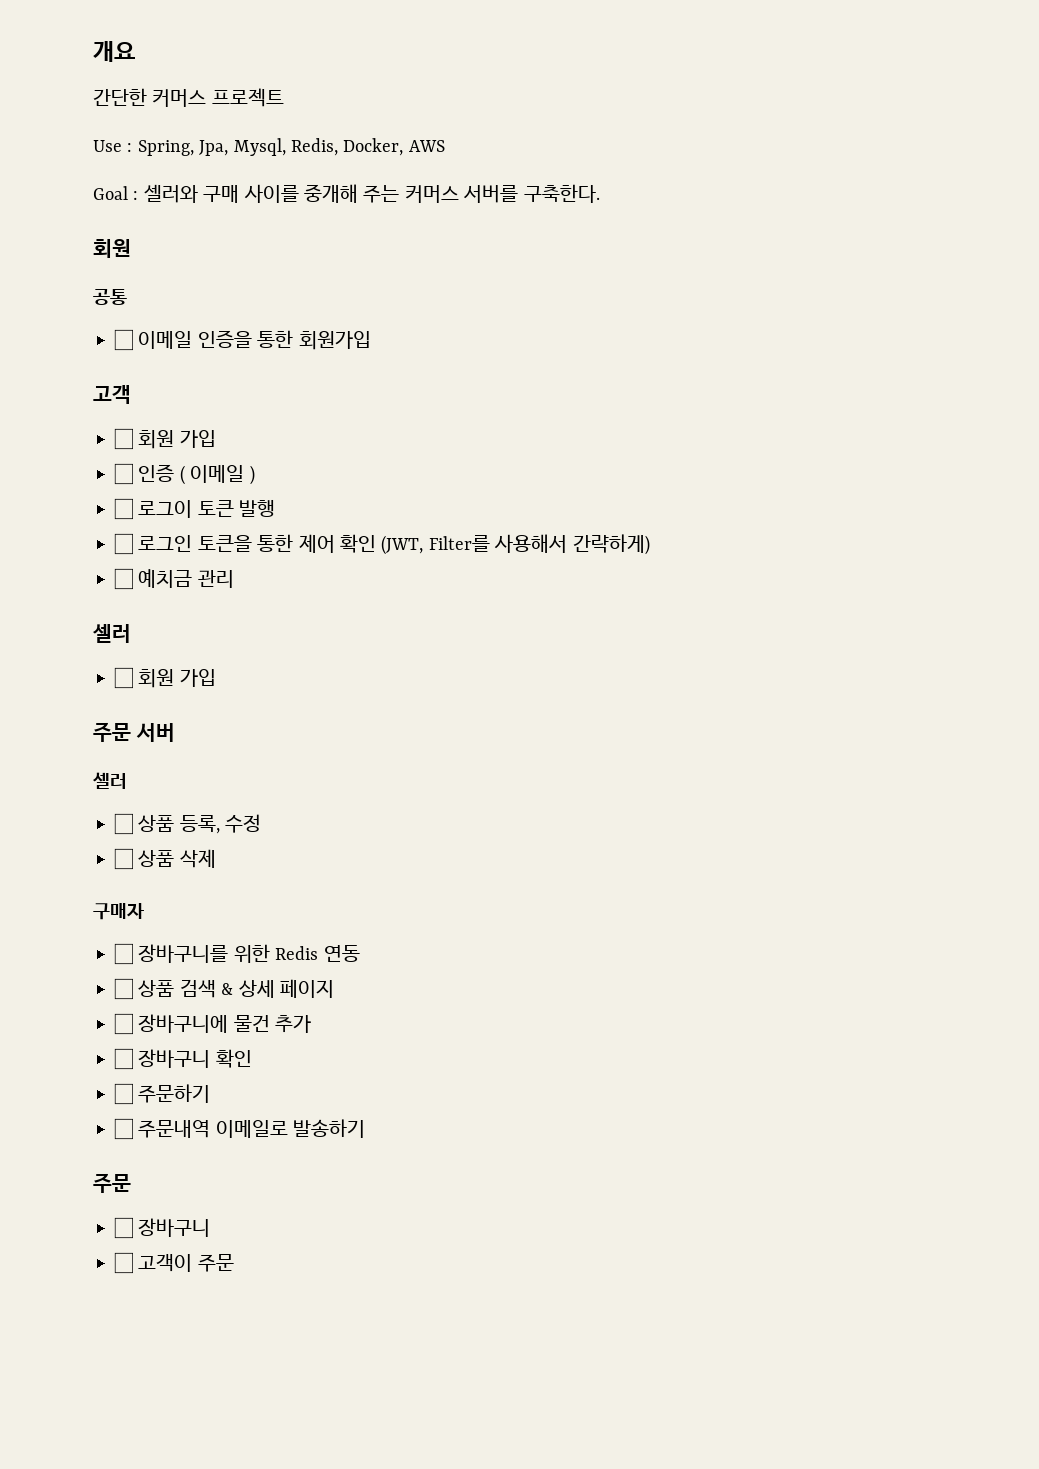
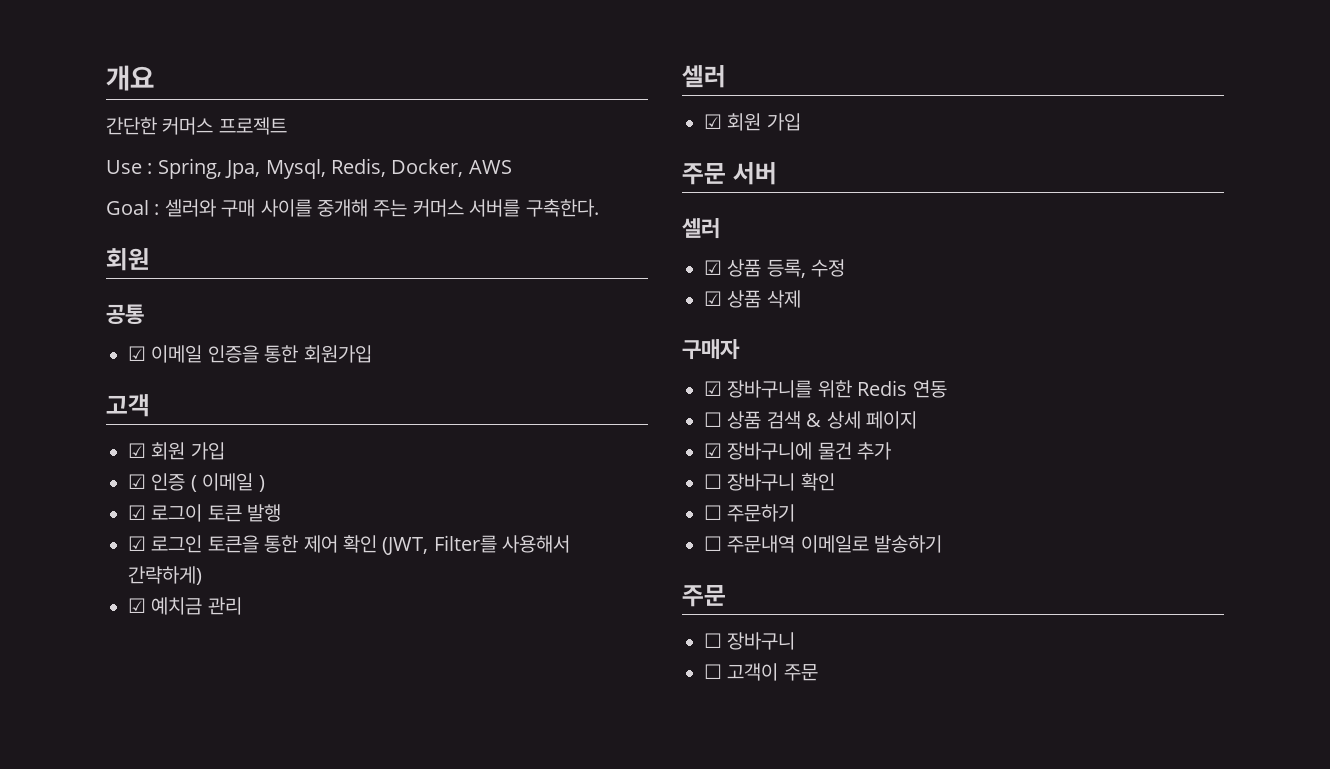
- ☐ 이메일 인증을 통한 회원가입
+ ☑ 이메일 인증을 통한 회원가입
  고객
- ☐ 회원 가입
- ☐ 인증 ( 이메일 )
+ ☑ 회원 가입
+ ☑ 인증 ( 이메일 )
- ☐ 로그이 토큰 발행
+ ☑ 로그이 토큰 발행
- ☐ 로그인 토큰을 통한 제어 확인 (JWT, Filter를 사용해서 간략하게)
+ ☑ 로그인 토큰을 통한 제어 확인 (JWT, Filter를 사용해서 간략하게)
- ☐ 예치금 관리
+ ☑ 예치금 관리
  셀러
- ☐ 회원 가입
+ ☑ 회원 가입
- ☐ 상품 등록, 수정
+ ☑ 상품 등록, 수정
- ☐ 상품 삭제
+ ☑ 상품 삭제
- ☐ 장바구니를 위한 Redis 연동
+ ☑ 장바구니를 위한 Redis 연동
- ☐ 장바구니에 물건 추가
+ ☑ 장바구니에 물건 추가

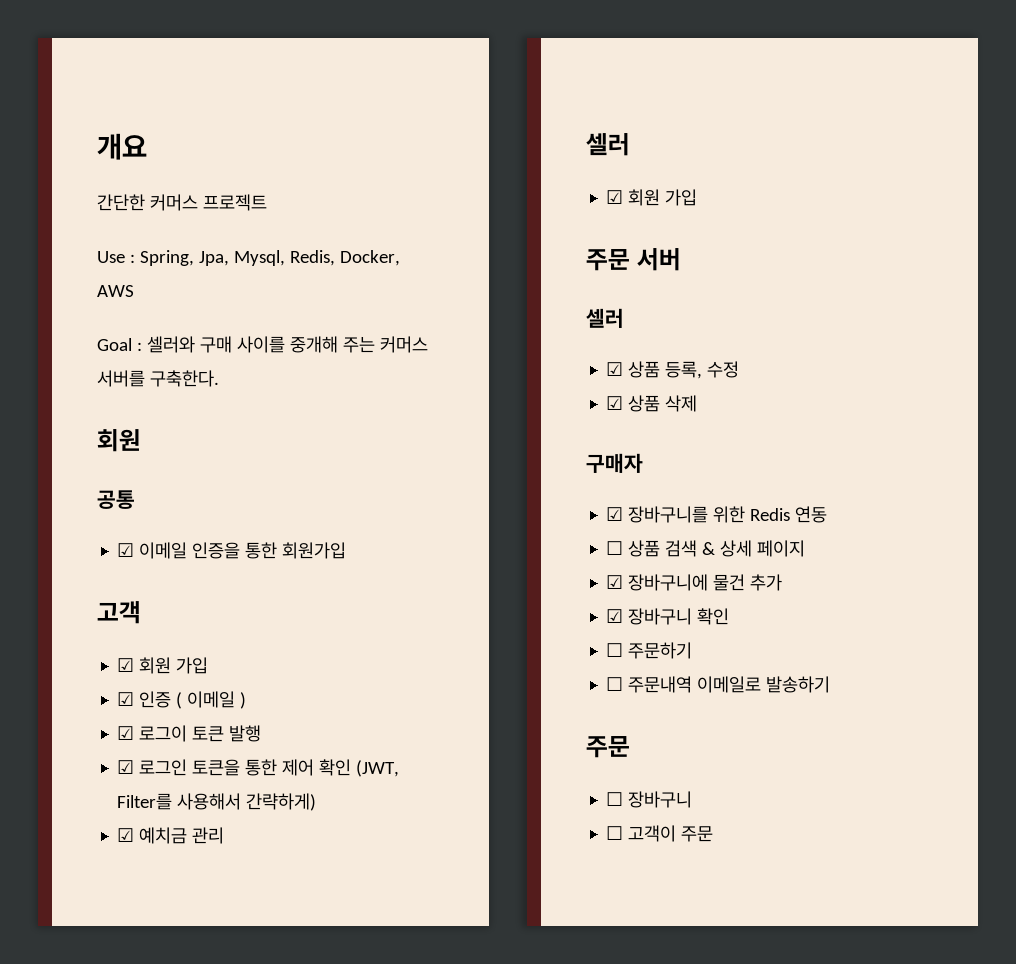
- ☐ 장바구니 확인
+ ☑ 장바구니 확인

